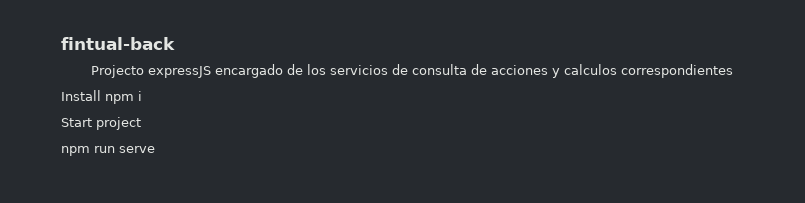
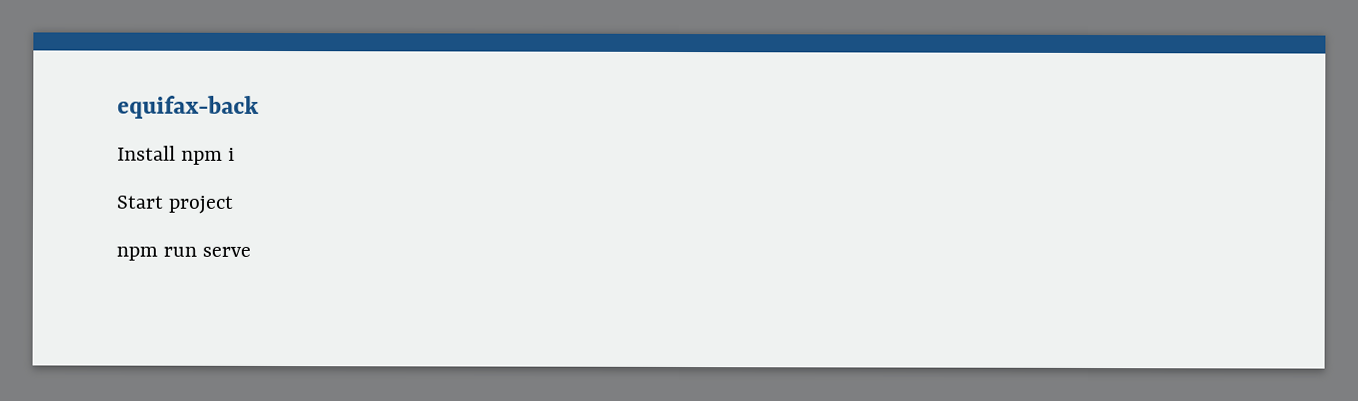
- fintual-back
- Projecto expressJS encargado de los servicios de consulta de acciones y calculos correspondientes
+ equifax-back

